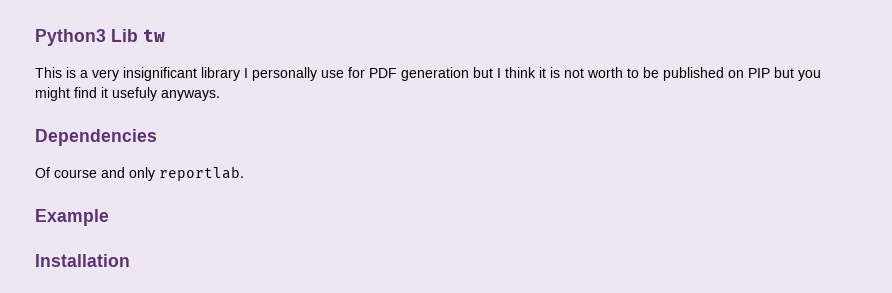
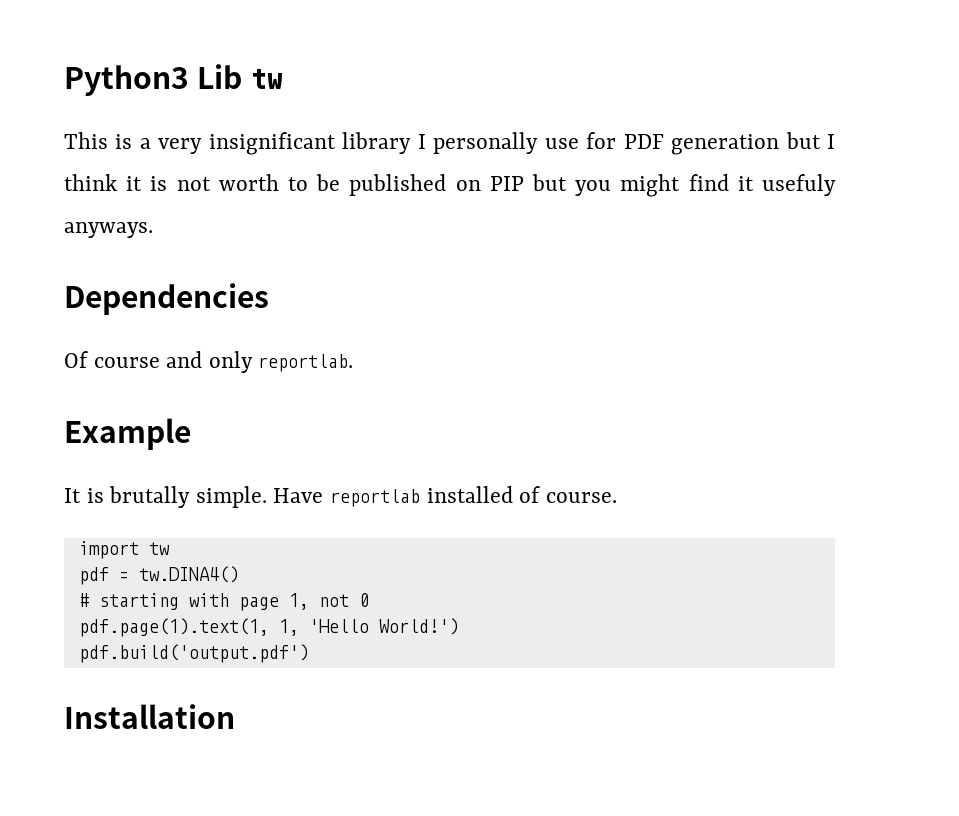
+ It is brutally simple. Have reportlab installed of course.
+ import tw
+ pdf = tw.DINA4()
+ # starting with page 1, not 0
+ pdf.page(1).text(1, 1, 'Hello World!')
+ pdf.build('output.pdf')

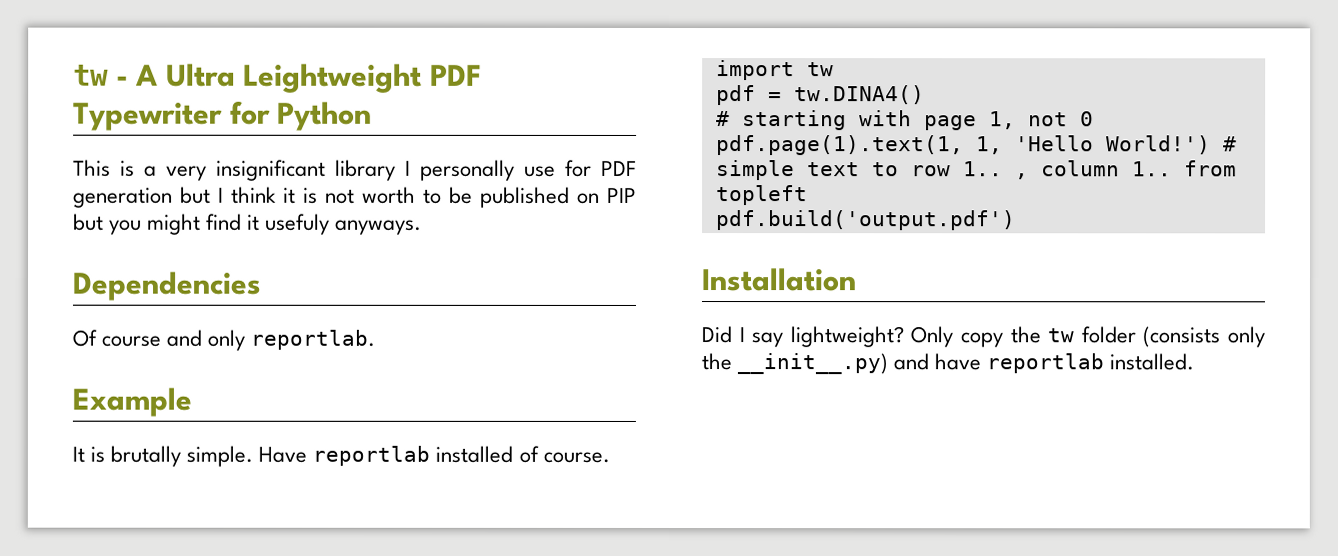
- Python3 Lib tw
+ tw - A Ultra Leightweight PDF Typewriter for Python
- pdf.page(1).text(1, 1, 'Hello World!')
+ pdf.page(1).text(1, 1, 'Hello World!') # simple text to row 1.. , column 1.. from topleft
  pdf.build('output.pdf')
  Installation
+ Did I say lightweight? Only copy the tw folder (consists only the __init__.py) and have reportlab installed.

